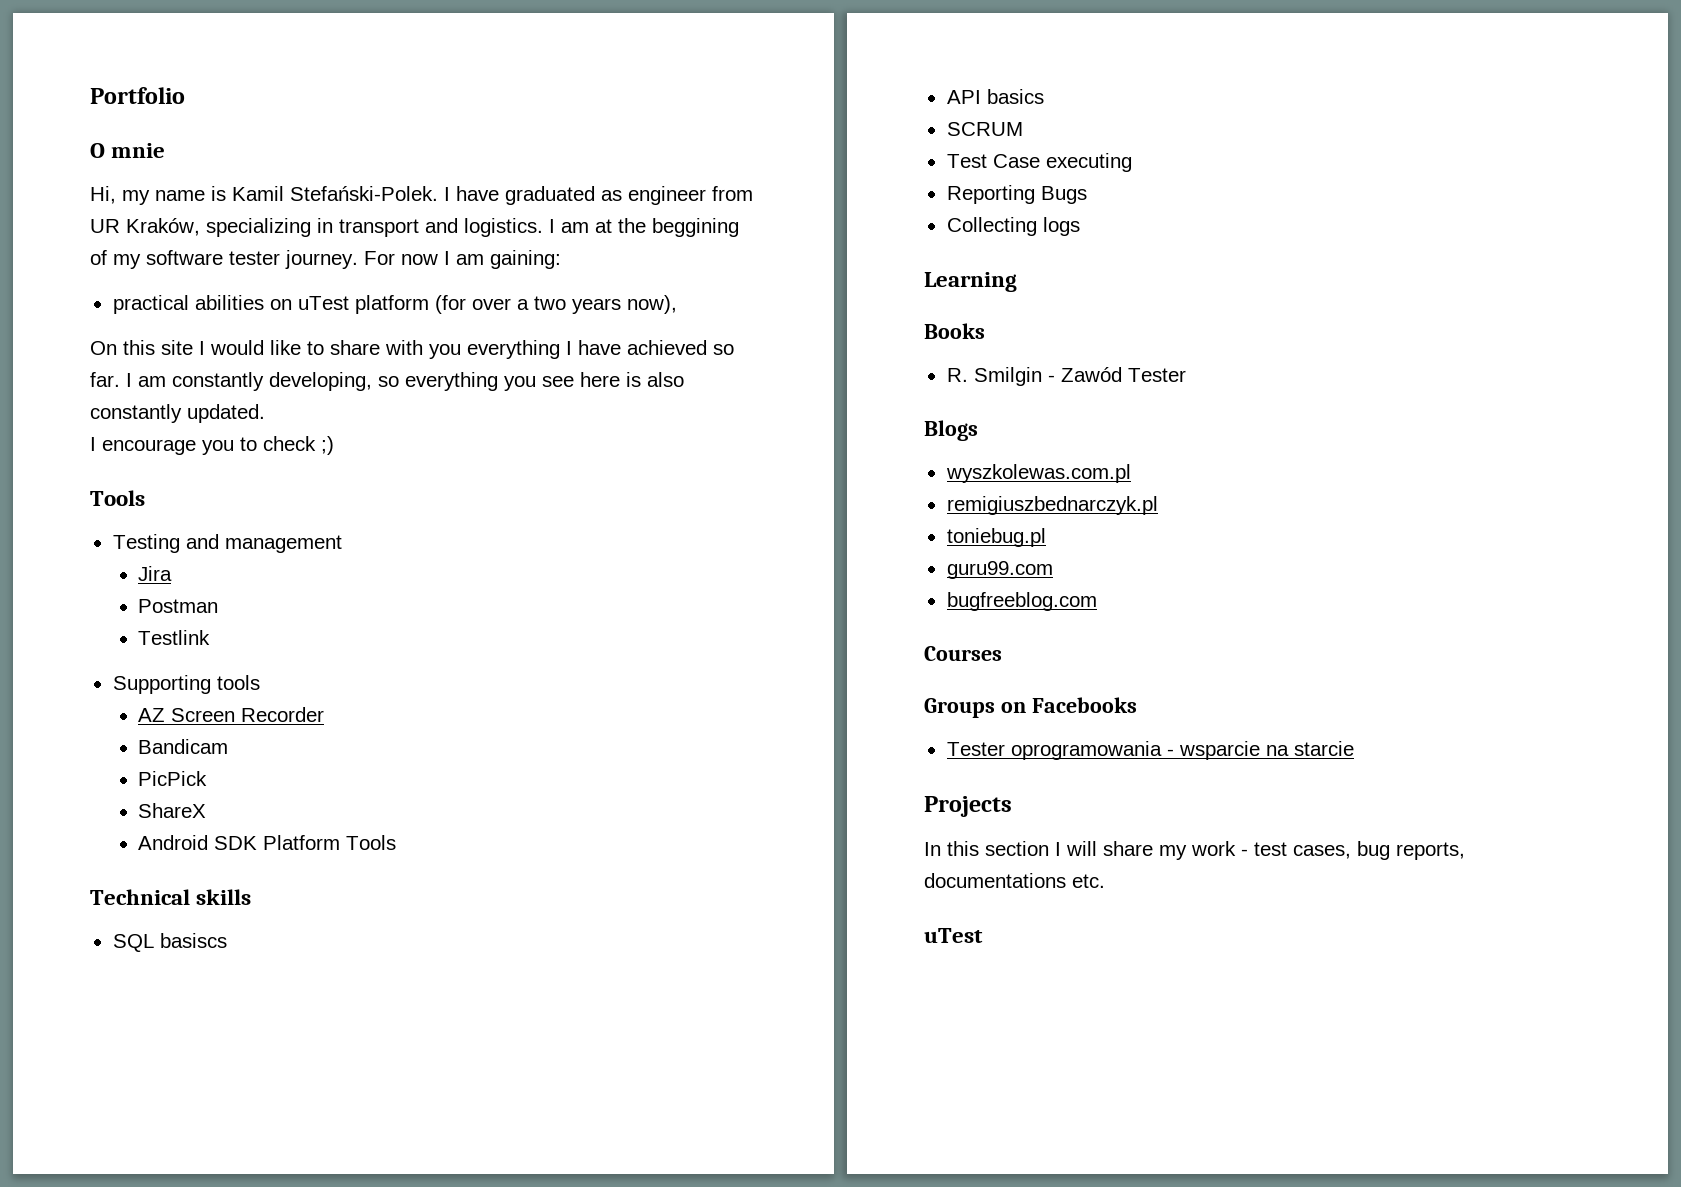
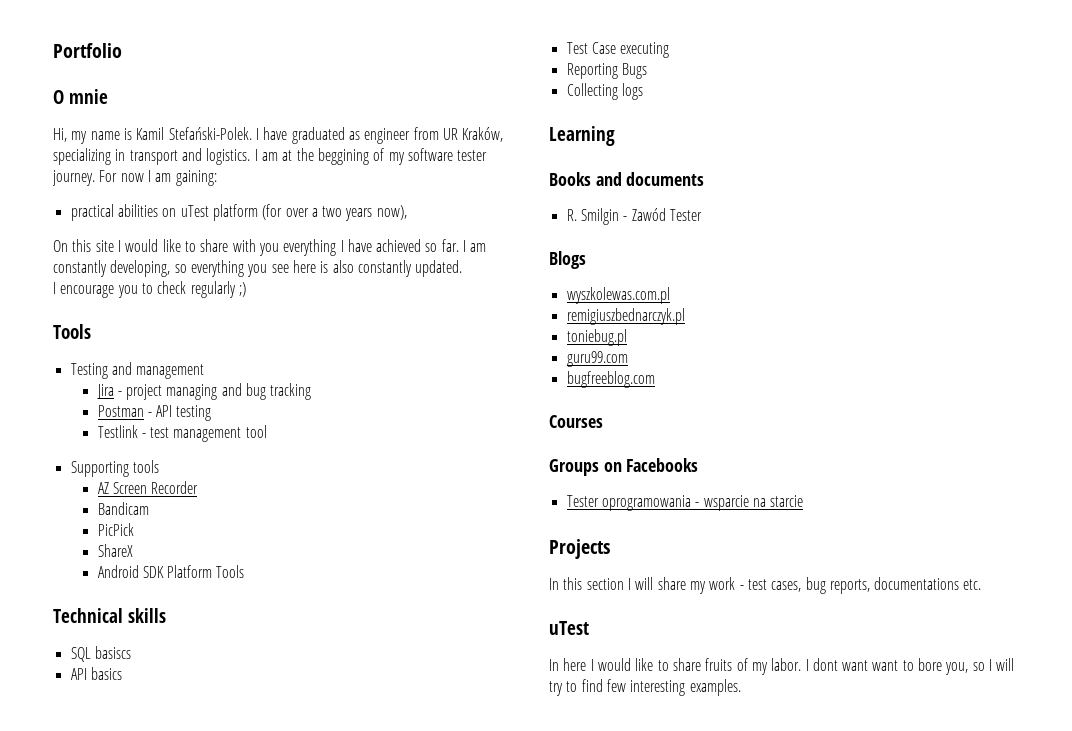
- I encourage you to check ;)
+ I encourage you to check regularly ;)
- Jira
- Postman
- Testlink
+ Jira - project managing and bug tracking
+ Postman - API testing
+ Testlink - test management tool
- SCRUM
- Books
+ Books and documents
+ In here I would like to share fruits of my labor. I dont want want to bore you, so I will try to find few interesting examples.

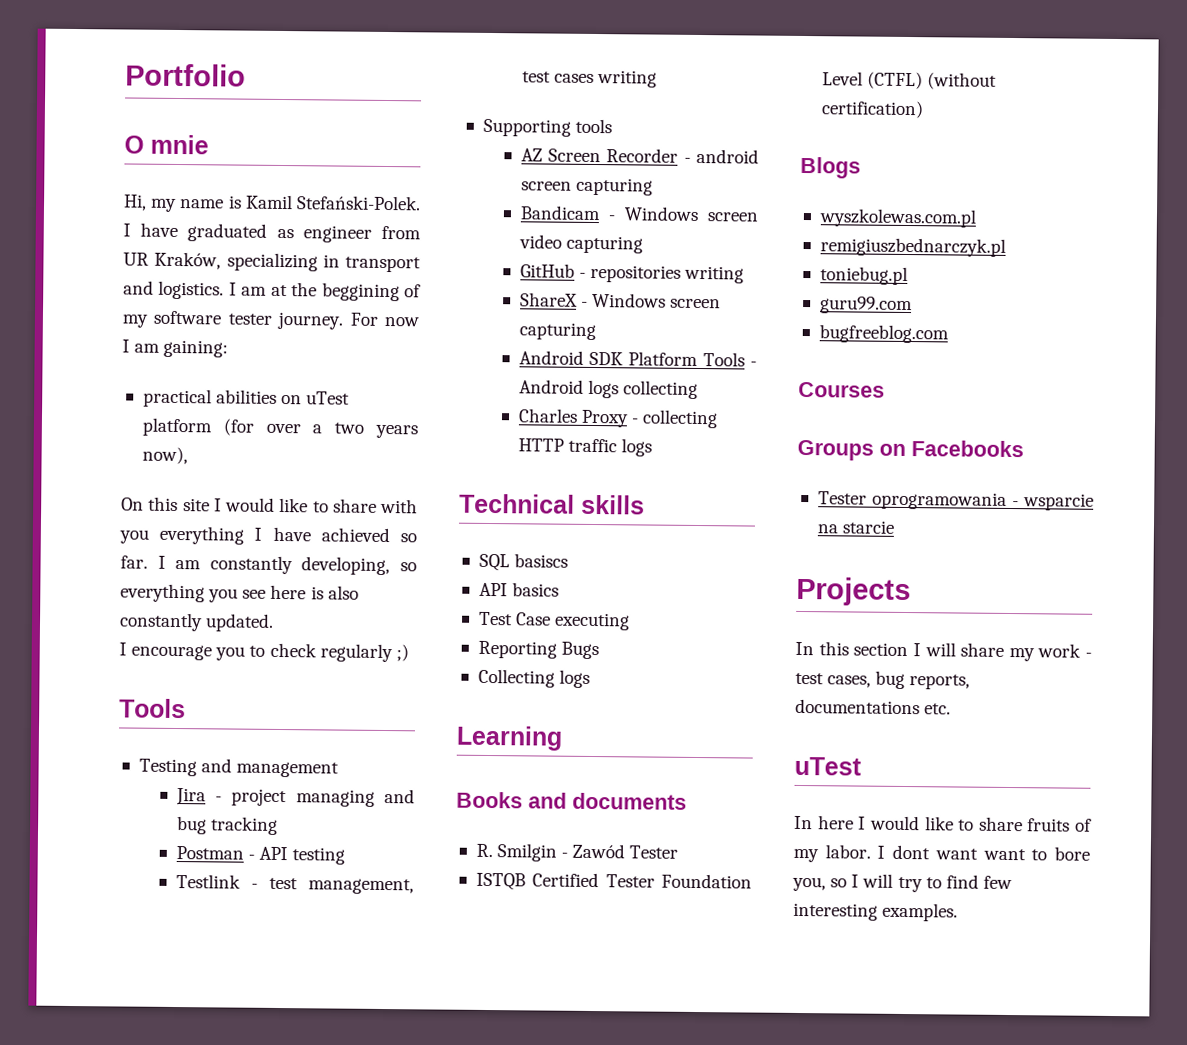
- Testlink - test management tool
+ Testlink - test management, test cases writing
- AZ Screen Recorder
- Bandicam
- PicPick
- ShareX
- Android SDK Platform Tools
+ AZ Screen Recorder - android screen capturing
+ Bandicam - Windows screen video capturing
+ GitHub - repositories writing
+ ShareX - Windows screen capturing
+ Android SDK Platform Tools - Android logs collecting
+ Charles Proxy - collecting HTTP traffic logs
+ ISTQB Certified Tester Foundation Level (CTFL) (without certification)

